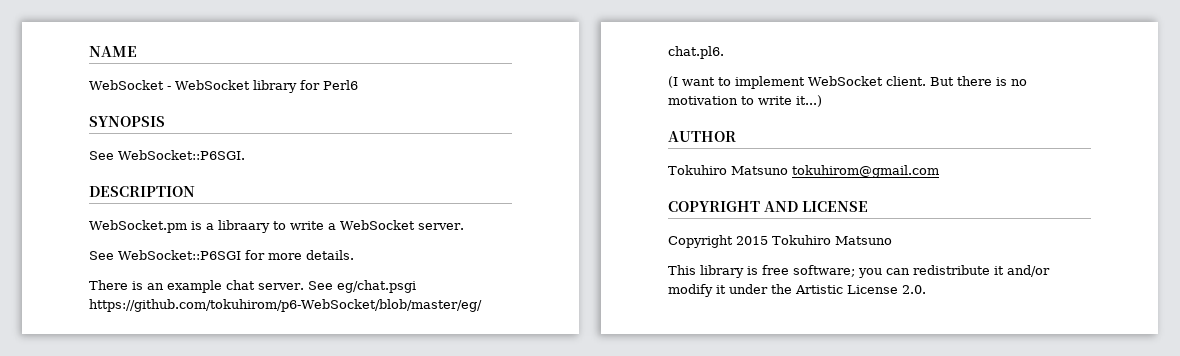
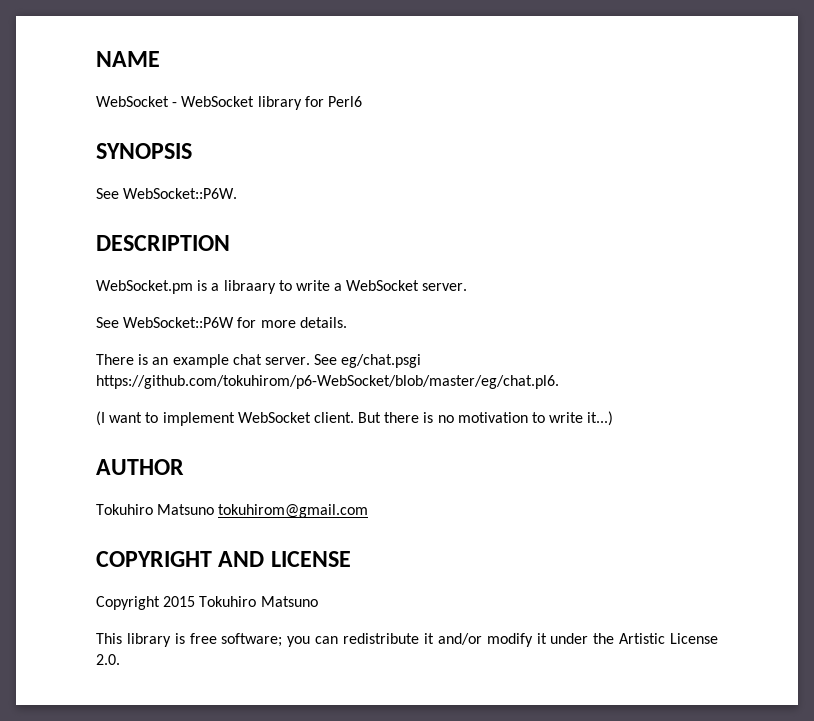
- See WebSocket::P6SGI.
+ See WebSocket::P6W.
- See WebSocket::P6SGI for more details.
+ See WebSocket::P6W for more details.

